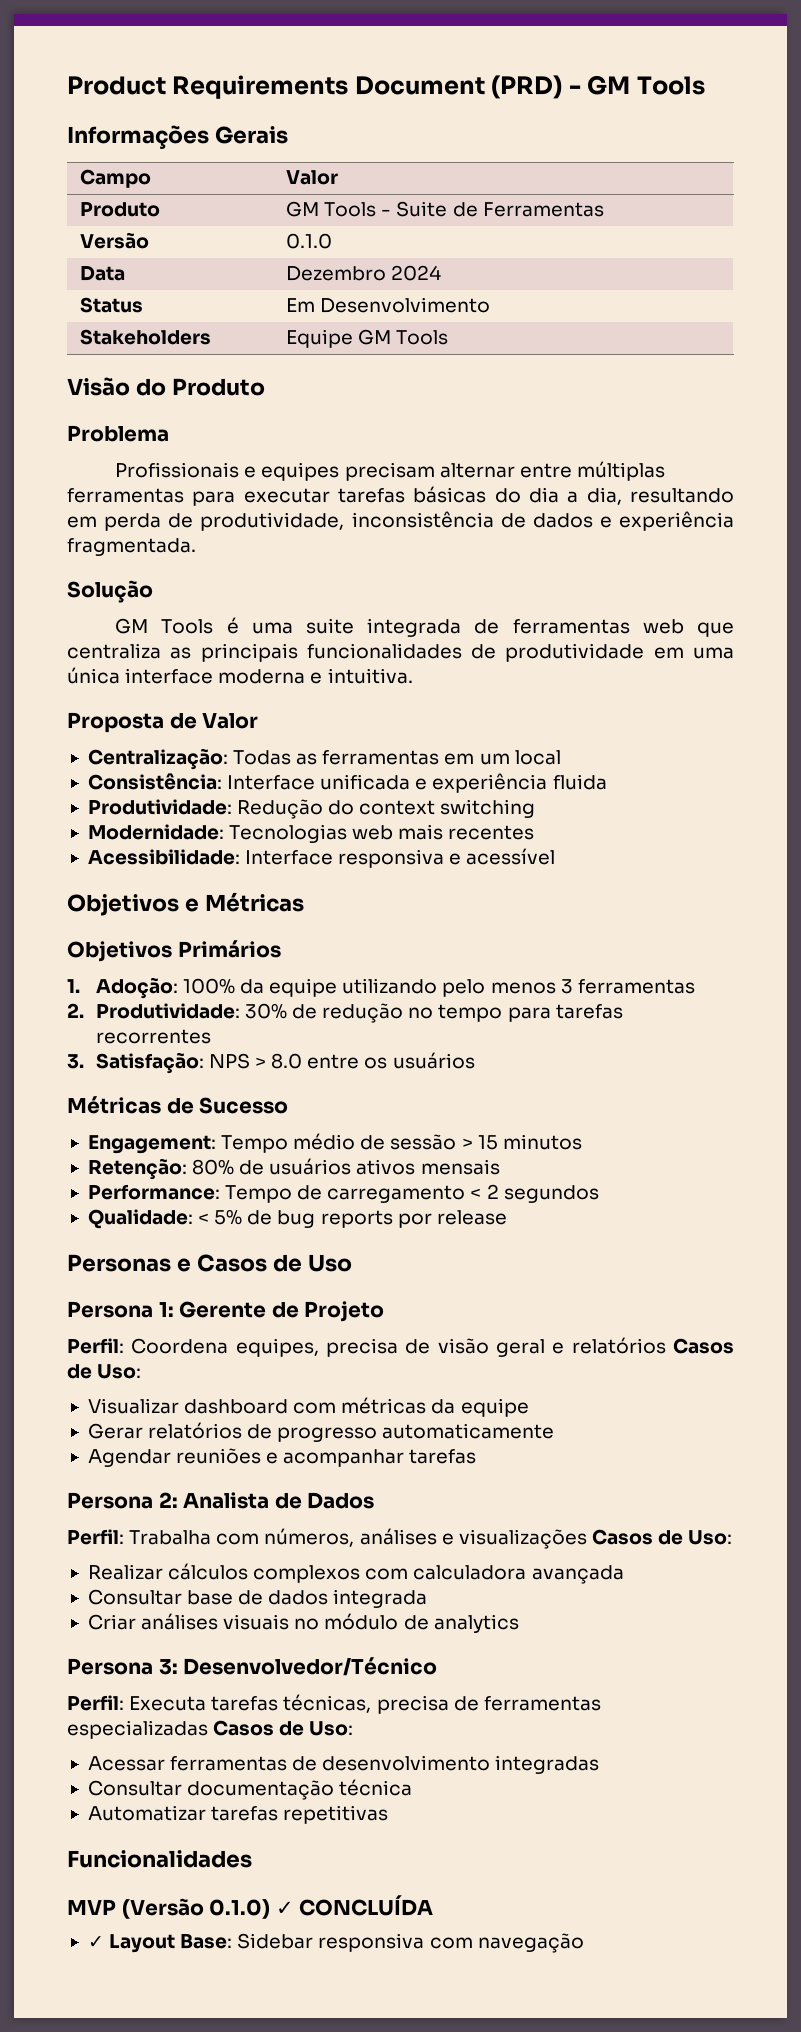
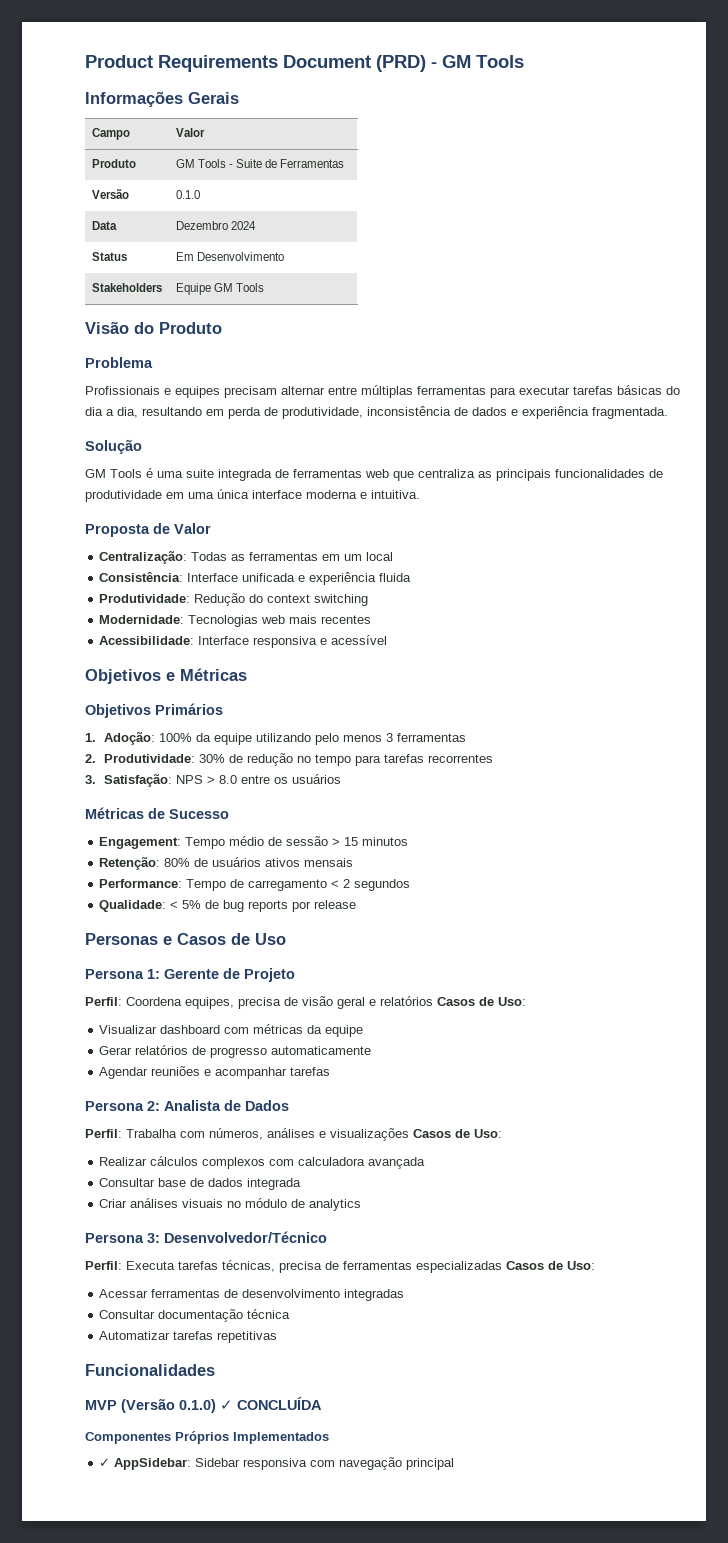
- ✓ Layout Base: Sidebar responsiva com navegação
+ Componentes Próprios Implementados
+ ✓ AppSidebar: Sidebar responsiva com navegação principal

